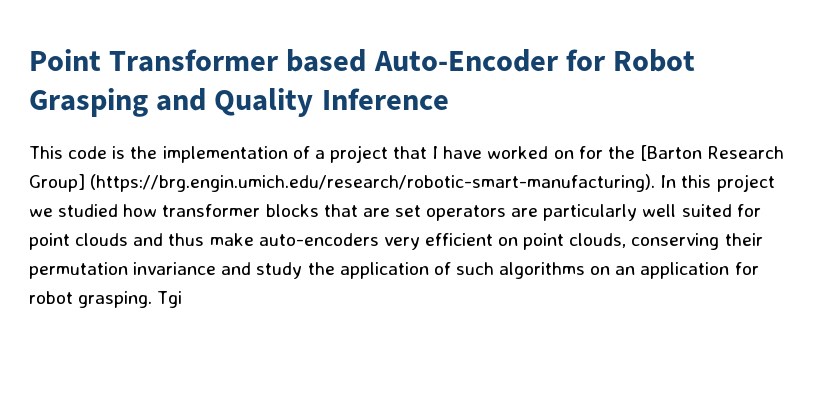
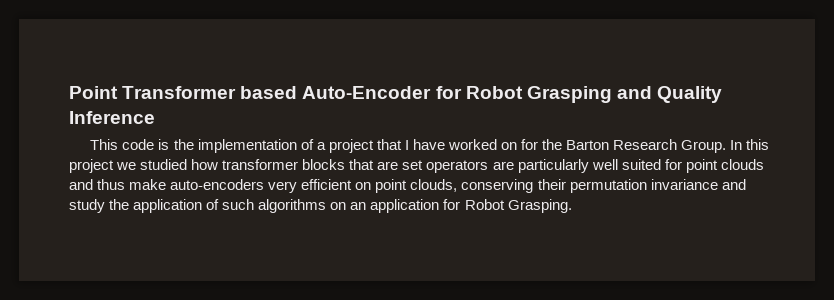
- This code is the implementation of a project that I have worked on for the [Barton Research Group] (https://brg.engin.umich.edu/research/robotic-smart-manufacturing). In this project we studied how transformer blocks that are set operators are particularly well suited for point clouds and thus make auto-encoders very efficient on point clouds, conserving their permutation invariance and study the application of such algorithms on an application for robot grasping. Tgi
+ This code is the implementation of a project that I have worked on for the Barton Research Group. In this project we studied how transformer blocks that are set operators are particularly well suited for point clouds and thus make auto-encoders very efficient on point clouds, conserving their permutation invariance and study the application of such algorithms on an application for Robot Grasping.

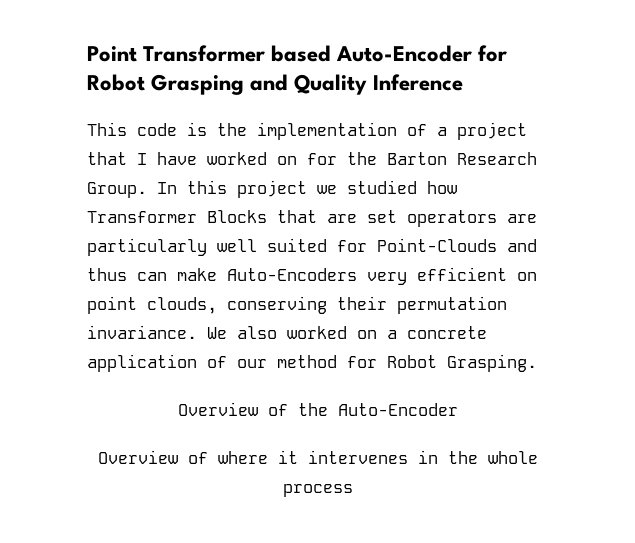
- In this project we studied how transformer blocks that are set operators are particularly well suited for point clouds and thus make auto-encoders very efficient on point clouds, conserving their permutation invariance and study the application of such algorithms on an application for Robot Grasping.
+ In this project we studied how Transformer Blocks that are set operators are particularly well suited for Point-Clouds and thus can make Auto-Encoders very efficient on point clouds, conserving their permutation invariance. We also worked on a concrete application of our method for Robot Grasping.
+ Overview of the Auto-Encoder
+ Overview of where it intervenes in the whole process

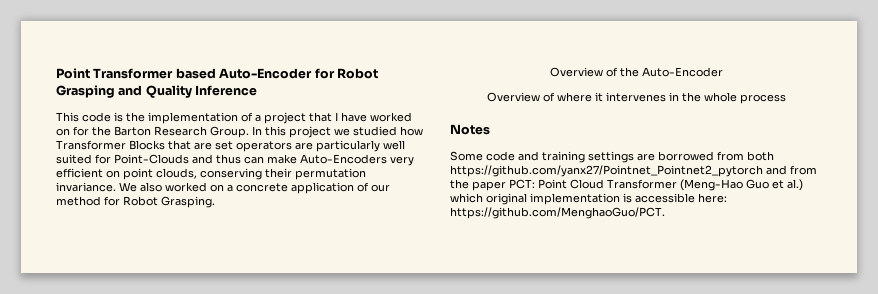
+ Notes
+ Some code and training settings are borrowed from both https://github.com/yanx27/Pointnet_Pointnet2_pytorch and from the paper PCT: Point Cloud Transformer (Meng-Hao Guo et al.) which original implementation is accessible here: https://github.com/MenghaoGuo/PCT.

